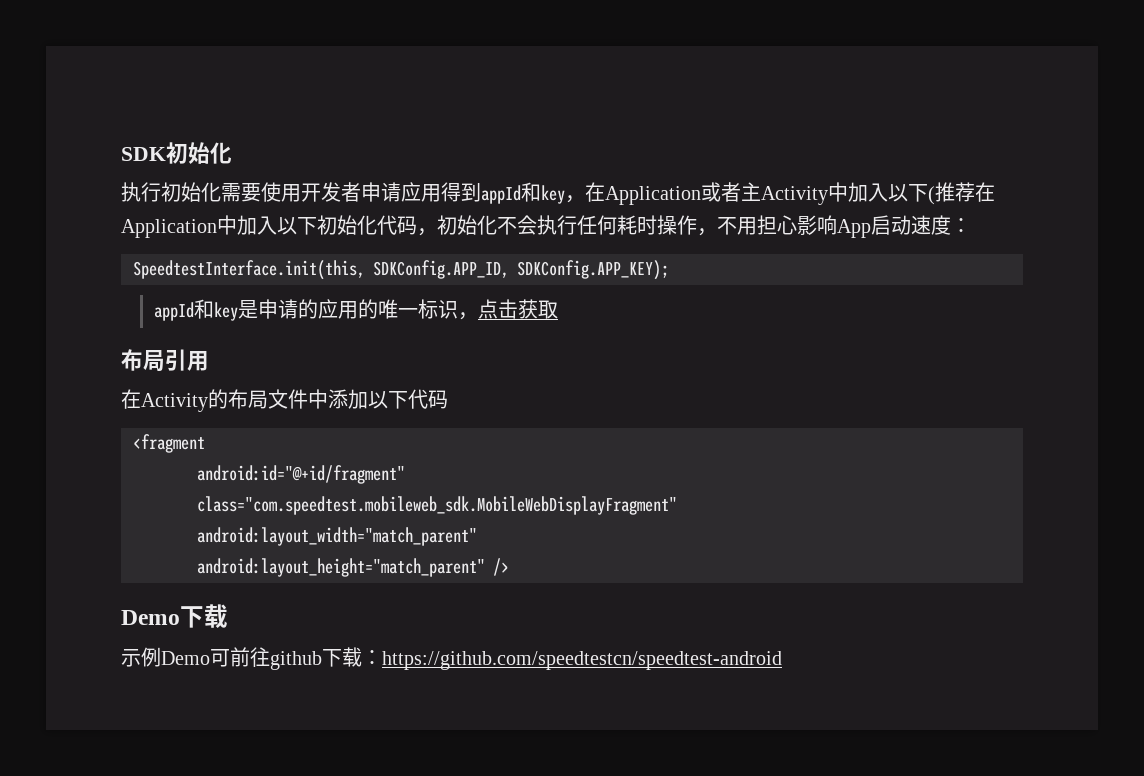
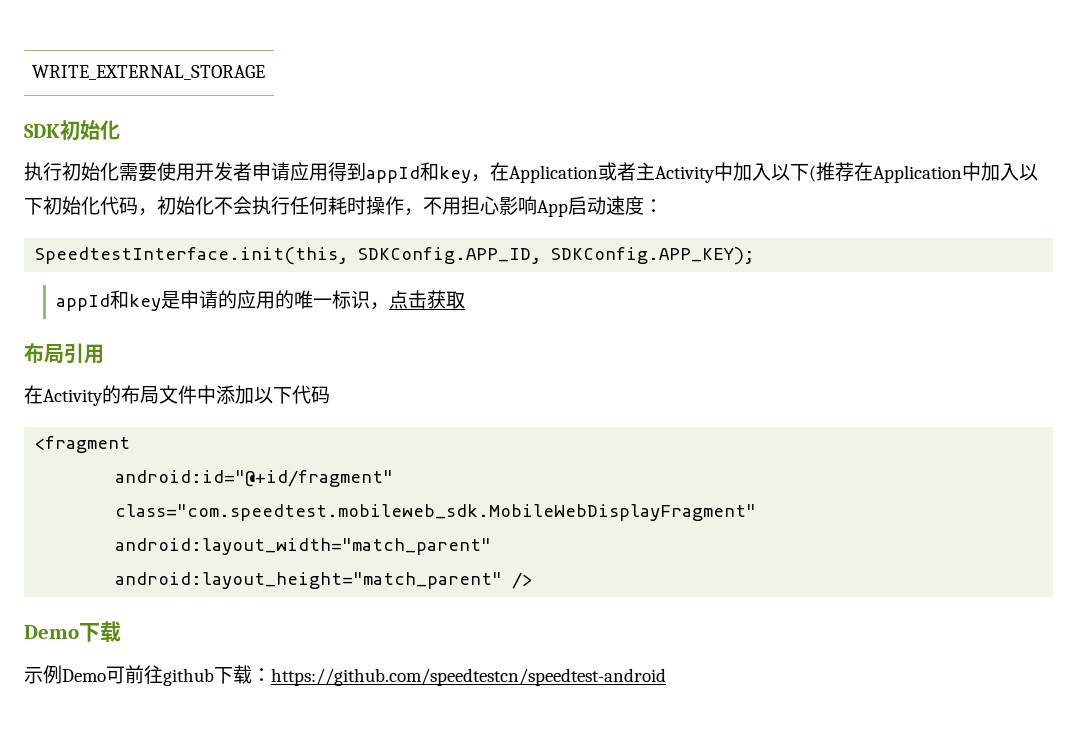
+ WRITE_EXTERNAL_STORAGE

